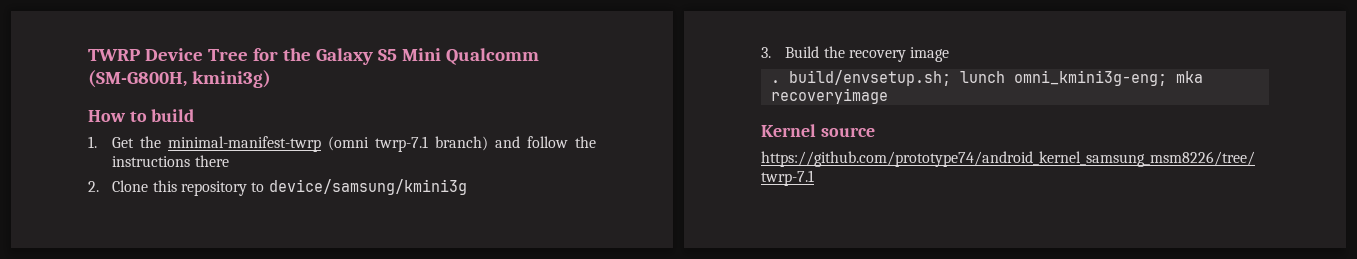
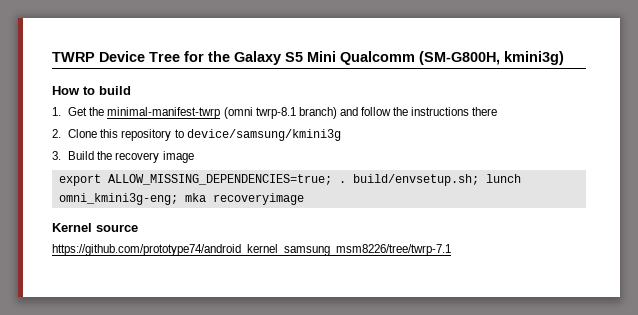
- 1. Get the minimal-manifest-twrp (omni twrp-7.1 branch) and follow the instructions there
+ 1. Get the minimal-manifest-twrp (omni twrp-8.1 branch) and follow the instructions there
- . build/envsetup.sh; lunch omni_kmini3g-eng; mka recoveryimage
+ export ALLOW_MISSING_DEPENDENCIES=true; . build/envsetup.sh; lunch omni_kmini3g-eng; mka recoveryimage

